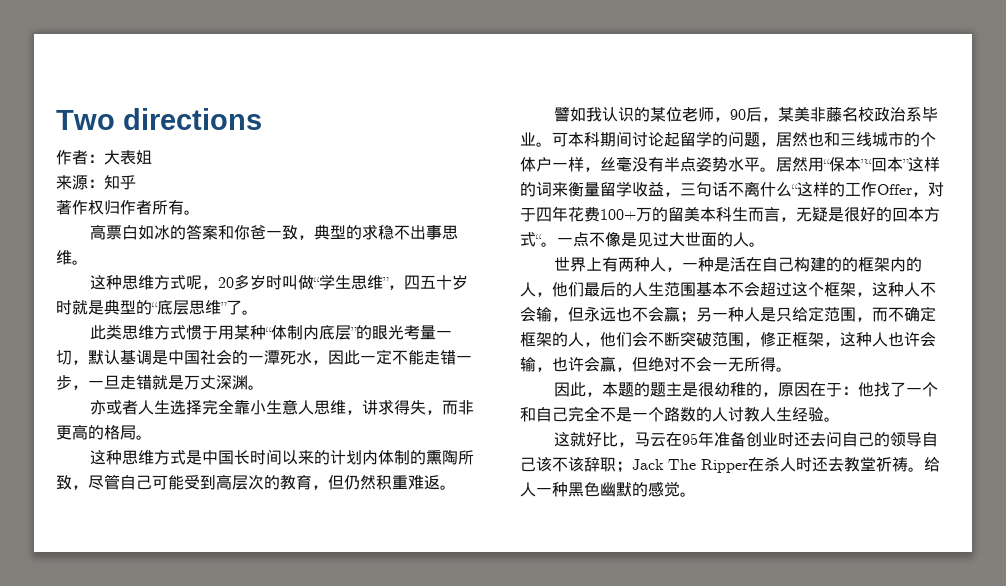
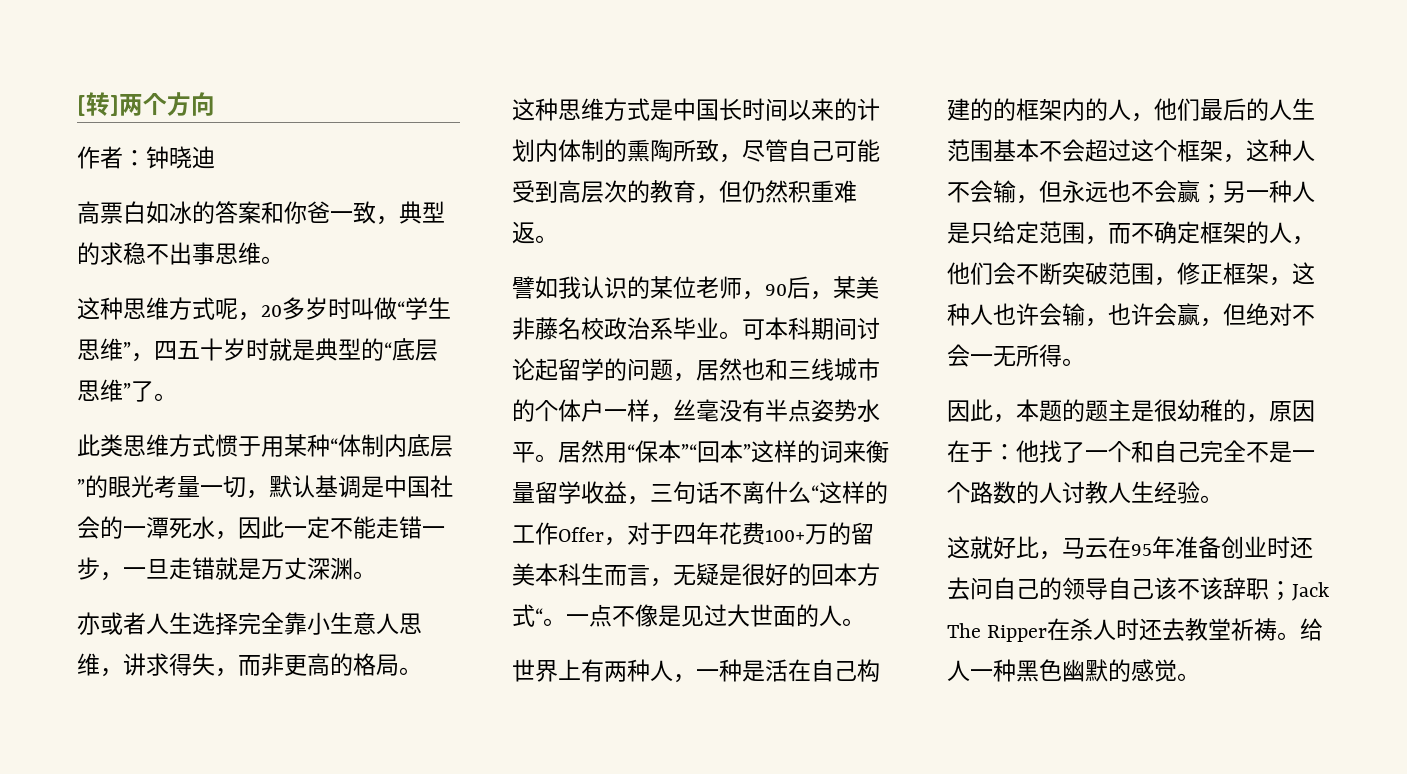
- Two directions
- 作者：大表姐
- 来源：知乎
- 著作权归作者所有。
+ [转]两个方向
+ 作者：钟晓迪

